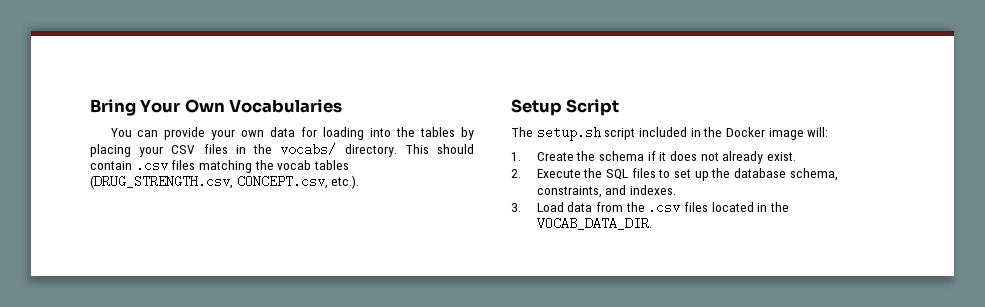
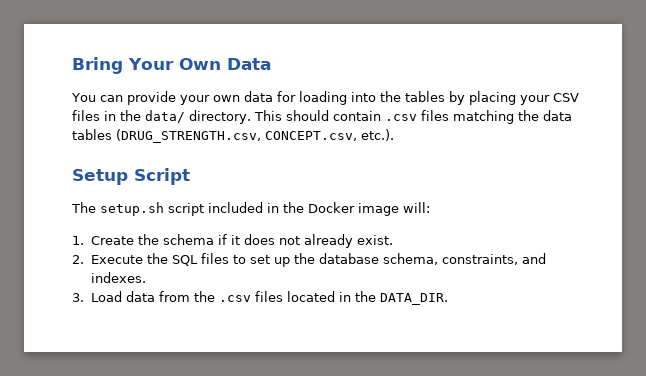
- Bring Your Own Vocabularies
+ Bring Your Own Data
- You can provide your own data for loading into the tables by placing your CSV files in the vocabs/ directory.
+ You can provide your own data for loading into the tables by placing your CSV files in the data/ directory.
- This should contain .csv files matching the vocab tables (DRUG_STRENGTH.csv, CONCEPT.csv, etc.).
+ This should contain .csv files matching the data tables (DRUG_STRENGTH.csv, CONCEPT.csv, etc.).
- 3. Load data from the .csv files located in the VOCAB_DATA_DIR.
+ 3. Load data from the .csv files located in the DATA_DIR.

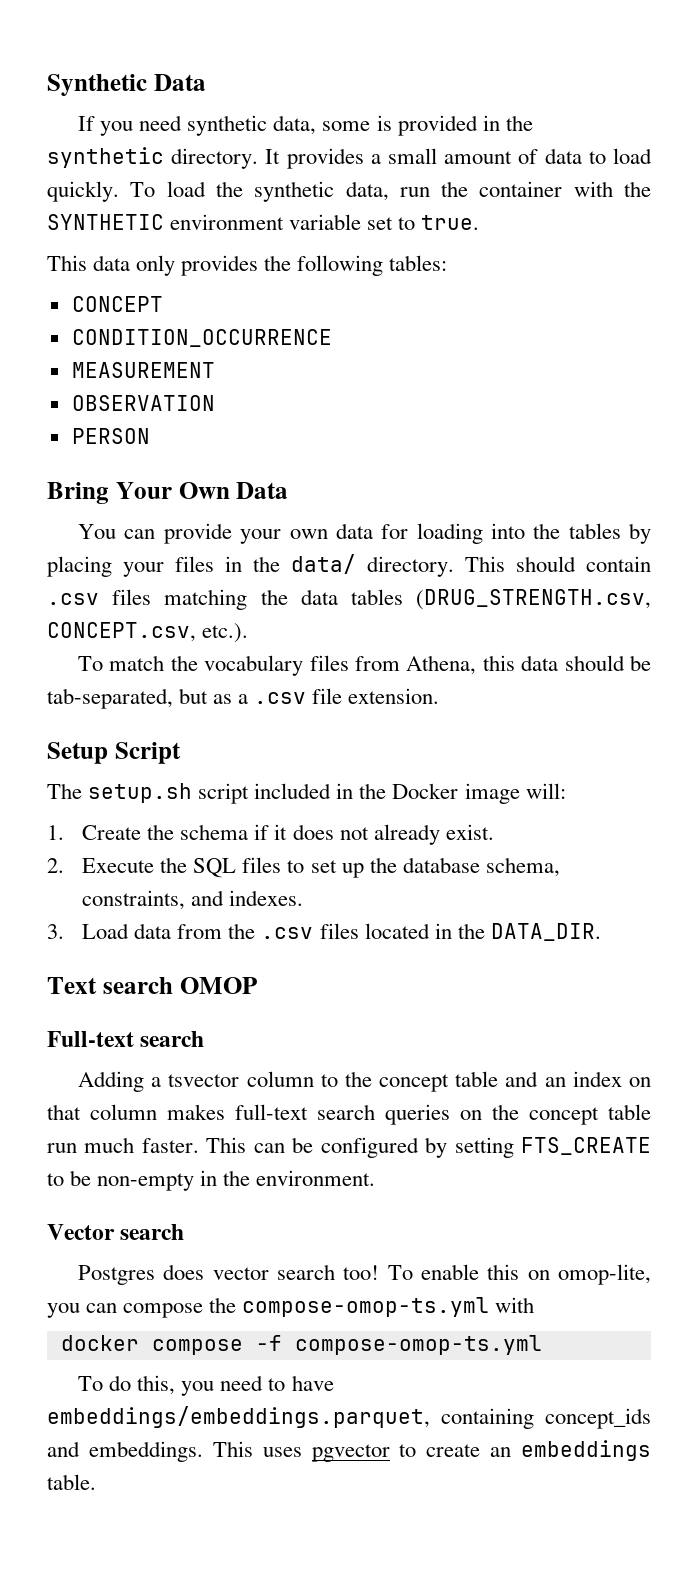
+ Synthetic Data
+ If you need synthetic data, some is provided in the synthetic directory. It provides a small amount of data to load quickly. To load the synthetic data, run the container with the SYNTHETIC environment variable set to true.
+ This data only provides the following tables:
+ CONCEPT
+ CONDITION_OCCURRENCE
+ MEASUREMENT
+ OBSERVATION
+ PERSON
- You can provide your own data for loading into the tables by placing your CSV files in the data/ directory.
+ You can provide your own data for loading into the tables by placing your files in the data/ directory.
+ To match the vocabulary files from Athena, this data should be tab-separated, but as a .csv file extension.
+ Text search OMOP
+ Full-text search
+ Adding a tsvector column to the concept table and an index on that column makes full-text search queries on the concept table run much faster. This can be configured by setting FTS_CREATE to be non-empty in the environment.
+ Vector search
+ Postgres does vector search too! To enable this on omop-lite, you can compose the compose-omop-ts.yml with
+ docker compose -f compose-omop-ts.yml
+ To do this, you need to have embeddings/embeddings.parquet, containing concept_ids and embeddings. This uses pgvector to create an embeddings table.

